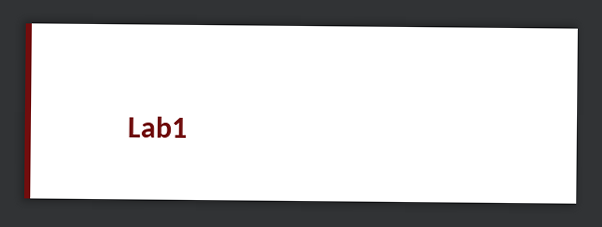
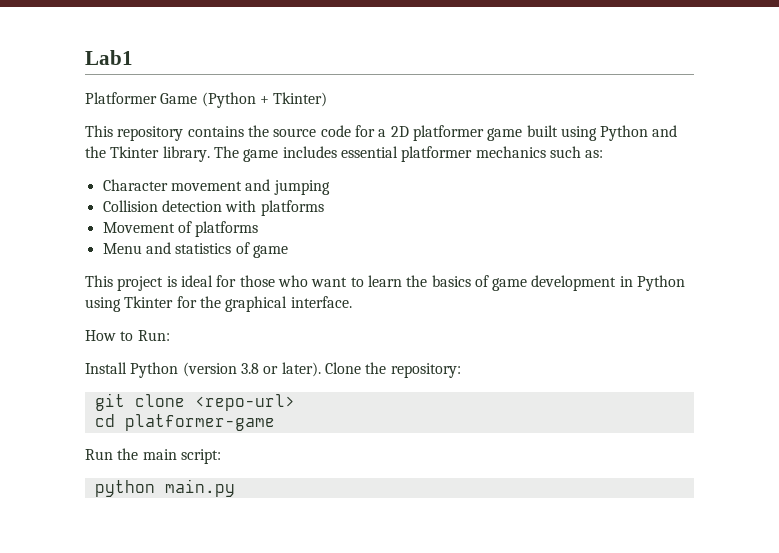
+ Platformer Game (Python + Tkinter)
+ This repository contains the source code for a 2D platformer game built using Python and the Tkinter library. The game includes essential platformer mechanics such as:
+ Character movement and jumping
+ Collision detection with platforms
+ Movement of platforms
+ Menu and statistics of game
+ This project is ideal for those who want to learn the basics of game development in Python using Tkinter for the graphical interface.
+ How to Run:
+ Install Python (version 3.8 or later). Clone the repository:
+ git clone <repo-url>
+ cd platformer-game
+ Run the main script:
+ python main.py

